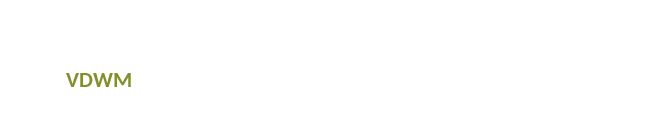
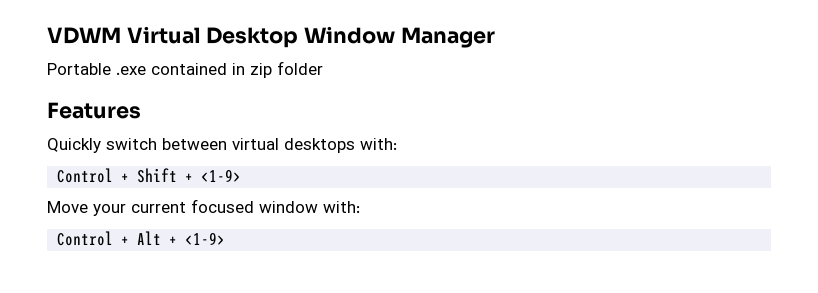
- VDWM
+ VDWM Virtual Desktop Window Manager
+ Portable .exe contained in zip folder
+ Features
+ Quickly switch between virtual desktops with:
+ Control + Shift + <1-9>
+ Move your current focused window with:
+ Control + Alt + <1-9>

